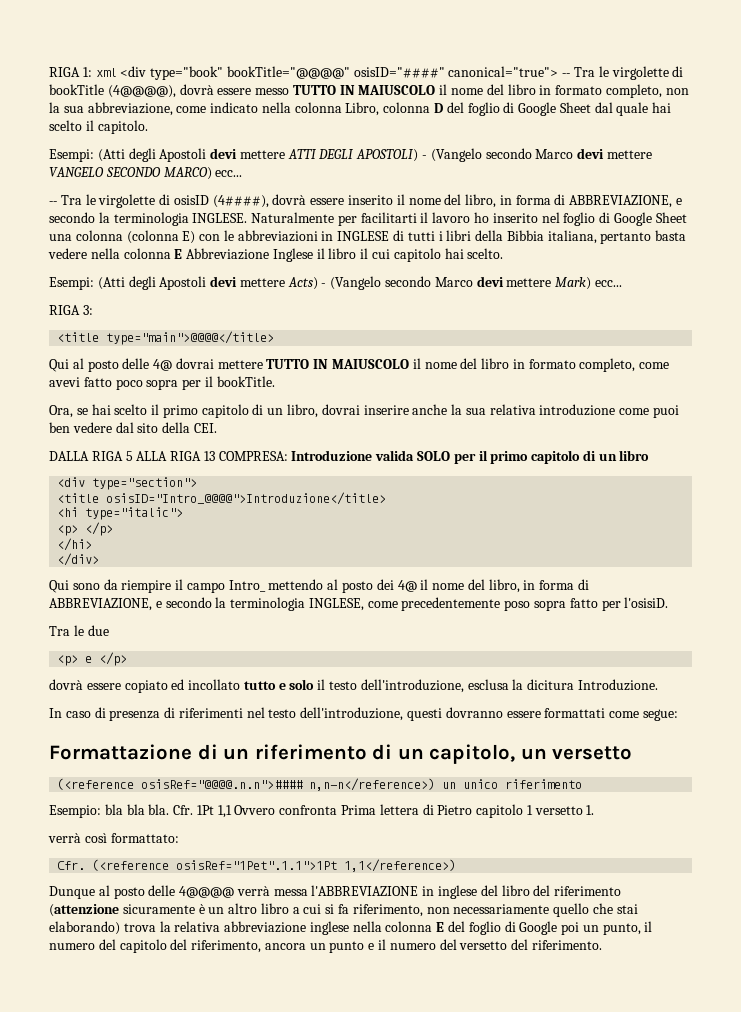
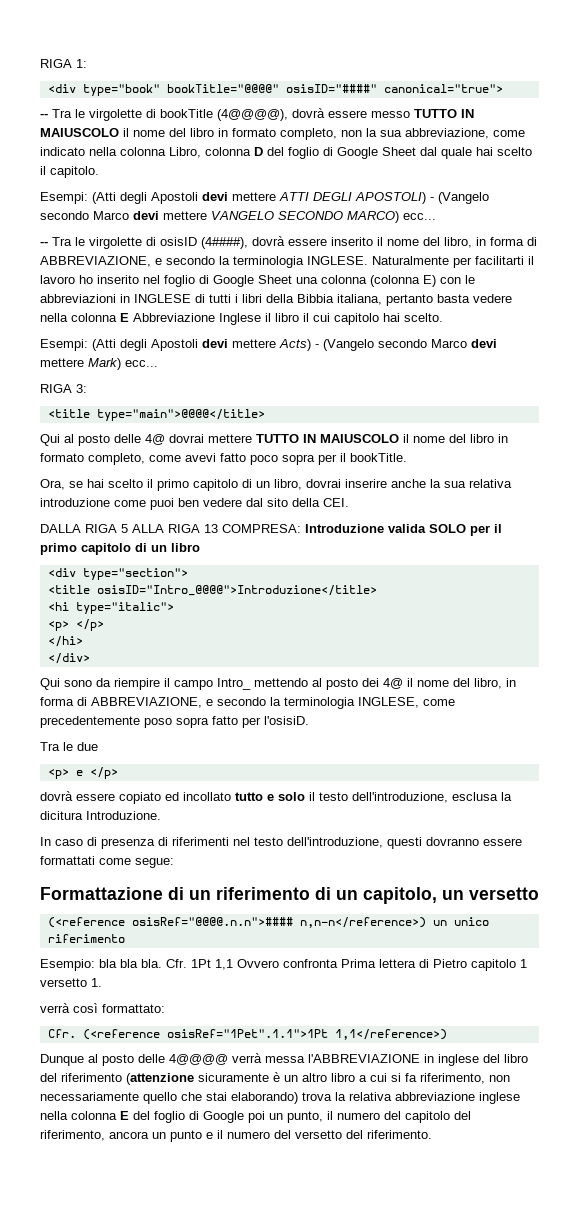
- RIGA 1: xml <div type="book" bookTitle="@@@@" osisID="####" canonical="true"> -- Tra le virgolette di bookTitle (4@@@@), dovrà essere messo TUTTO IN MAIUSCOLO il nome del libro in formato completo, non la sua abbreviazione, come indicato nella colonna Libro, colonna D del foglio di Google Sheet dal quale hai scelto il capitolo.
+ RIGA 1:
+ <div type="book" bookTitle="@@@@" osisID="####" canonical="true">
+ -- Tra le virgolette di bookTitle (4@@@@), dovrà essere messo TUTTO IN MAIUSCOLO il nome del libro in formato completo, non la sua abbreviazione, come indicato nella colonna Libro, colonna D del foglio di Google Sheet dal quale hai scelto il capitolo.

